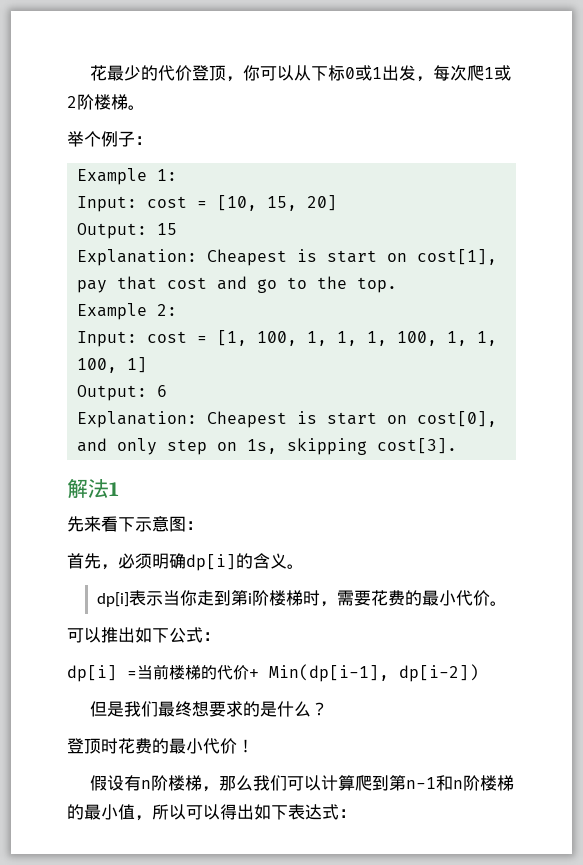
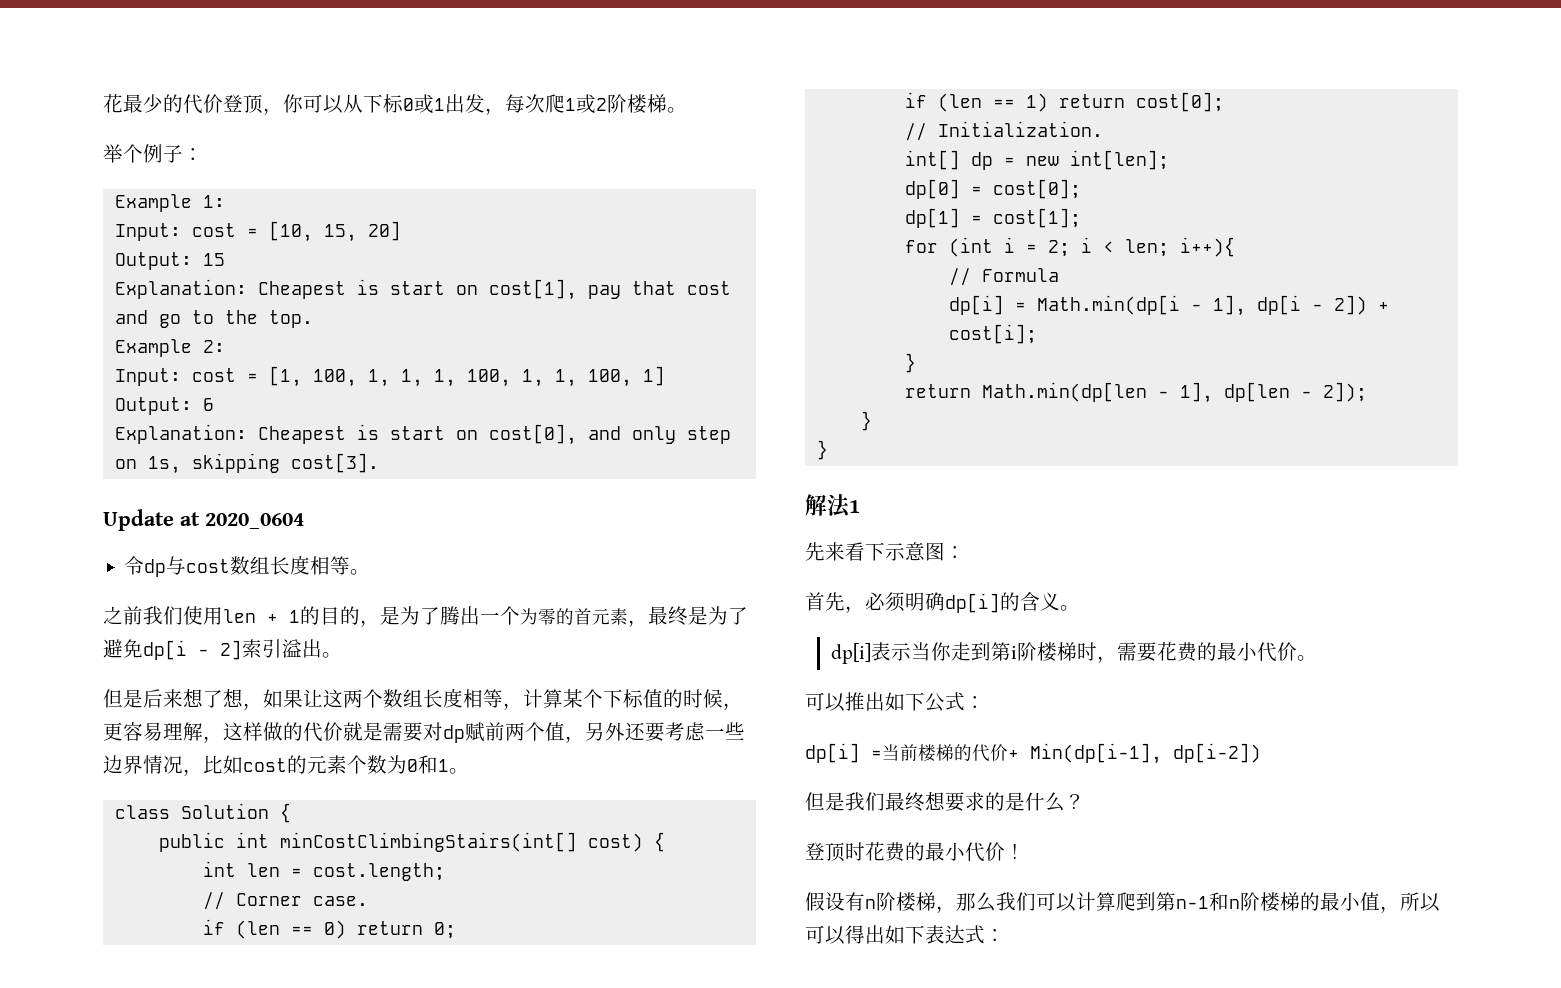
+ Update at 2020_0604
+ 令dp与cost数组长度相等。
+ 之前我们使用len + 1的目的，是为了腾出一个为零的首元素，最终是为了避免dp[i - 2]索引溢出。
+ 但是后来想了想，如果让这两个数组长度相等，计算某个下标值的时候，更容易理解，这样做的代价就是需要对dp赋前两个值，另外还要考虑一些边界情况，比如cost的元素个数为0和1。
+ class Solution {
+ public int minCostClimbingStairs(int[] cost) {
+ int len = cost.length;
+ // Corner case.
+ if (len == 0) return 0;
+ if (len == 1) return cost[0];
+ // Initialization.
+ int[] dp = new int[len];
+ dp[0] = cost[0];
+ dp[1] = cost[1];
+ for (int i = 2; i < len; i++){
+ // Formula
+ dp[i] = Math.min(dp[i - 1], dp[i - 2]) + cost[i];
+ }
+ return Math.min(dp[len - 1], dp[len - 2]);
+ }
+ }

